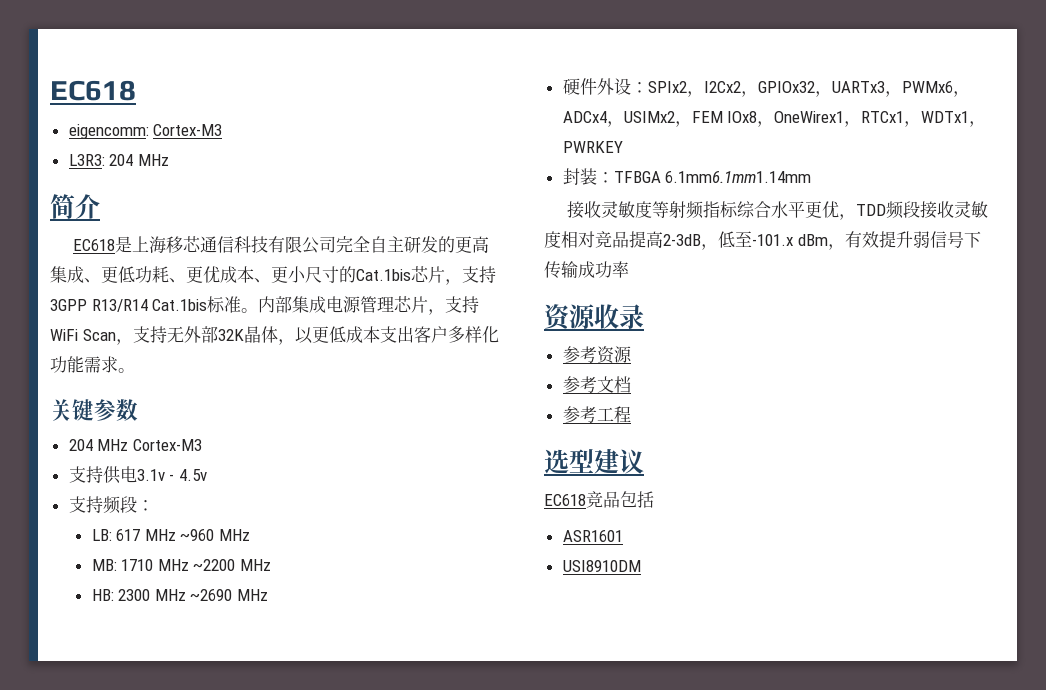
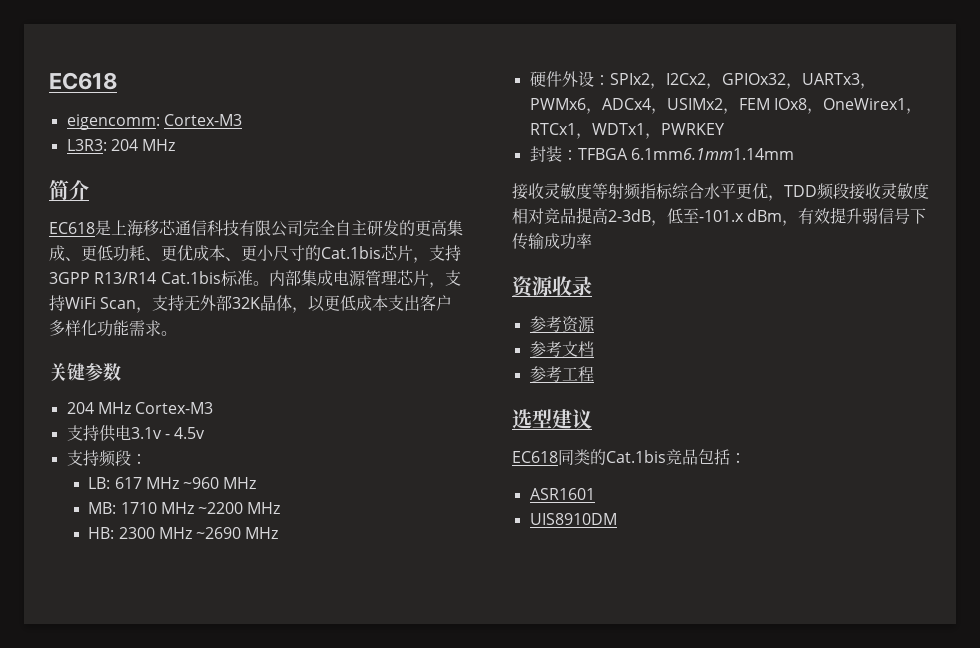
- EC618竞品包括
+ EC618同类的Cat.1bis竞品包括：
- USI8910DM
+ UIS8910DM

